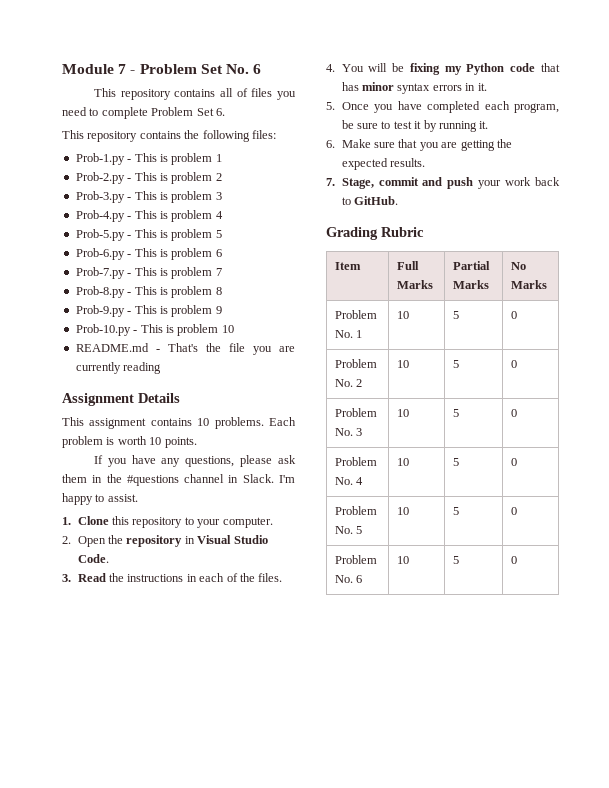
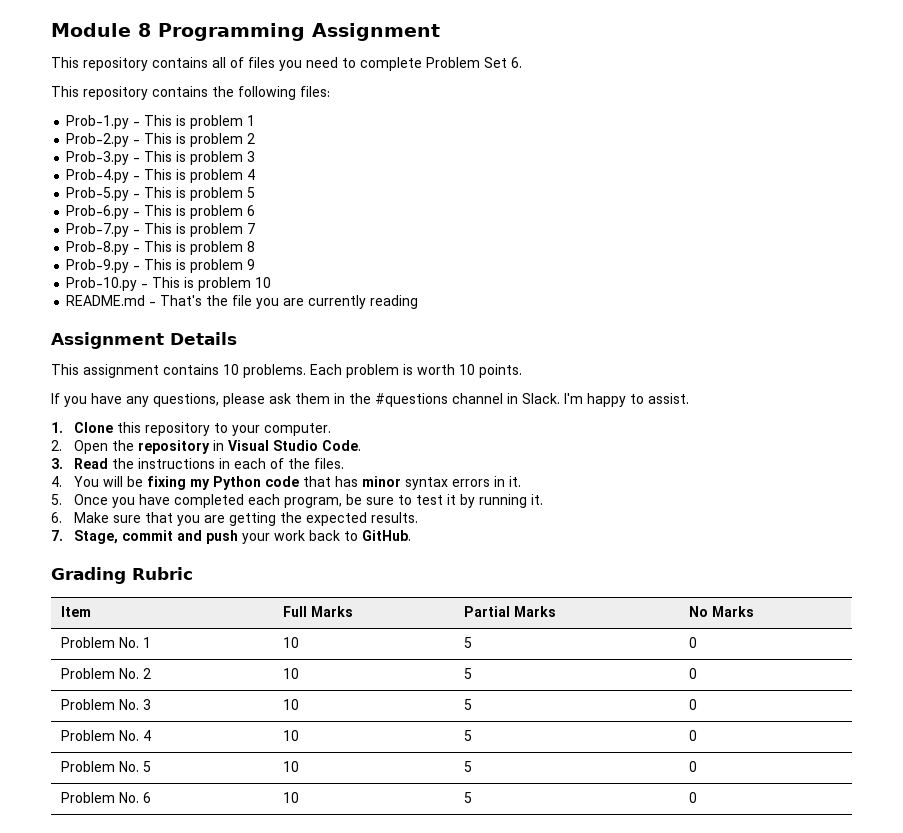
- Module 7 - Problem Set No. 6
+ Module 8 Programming Assignment

